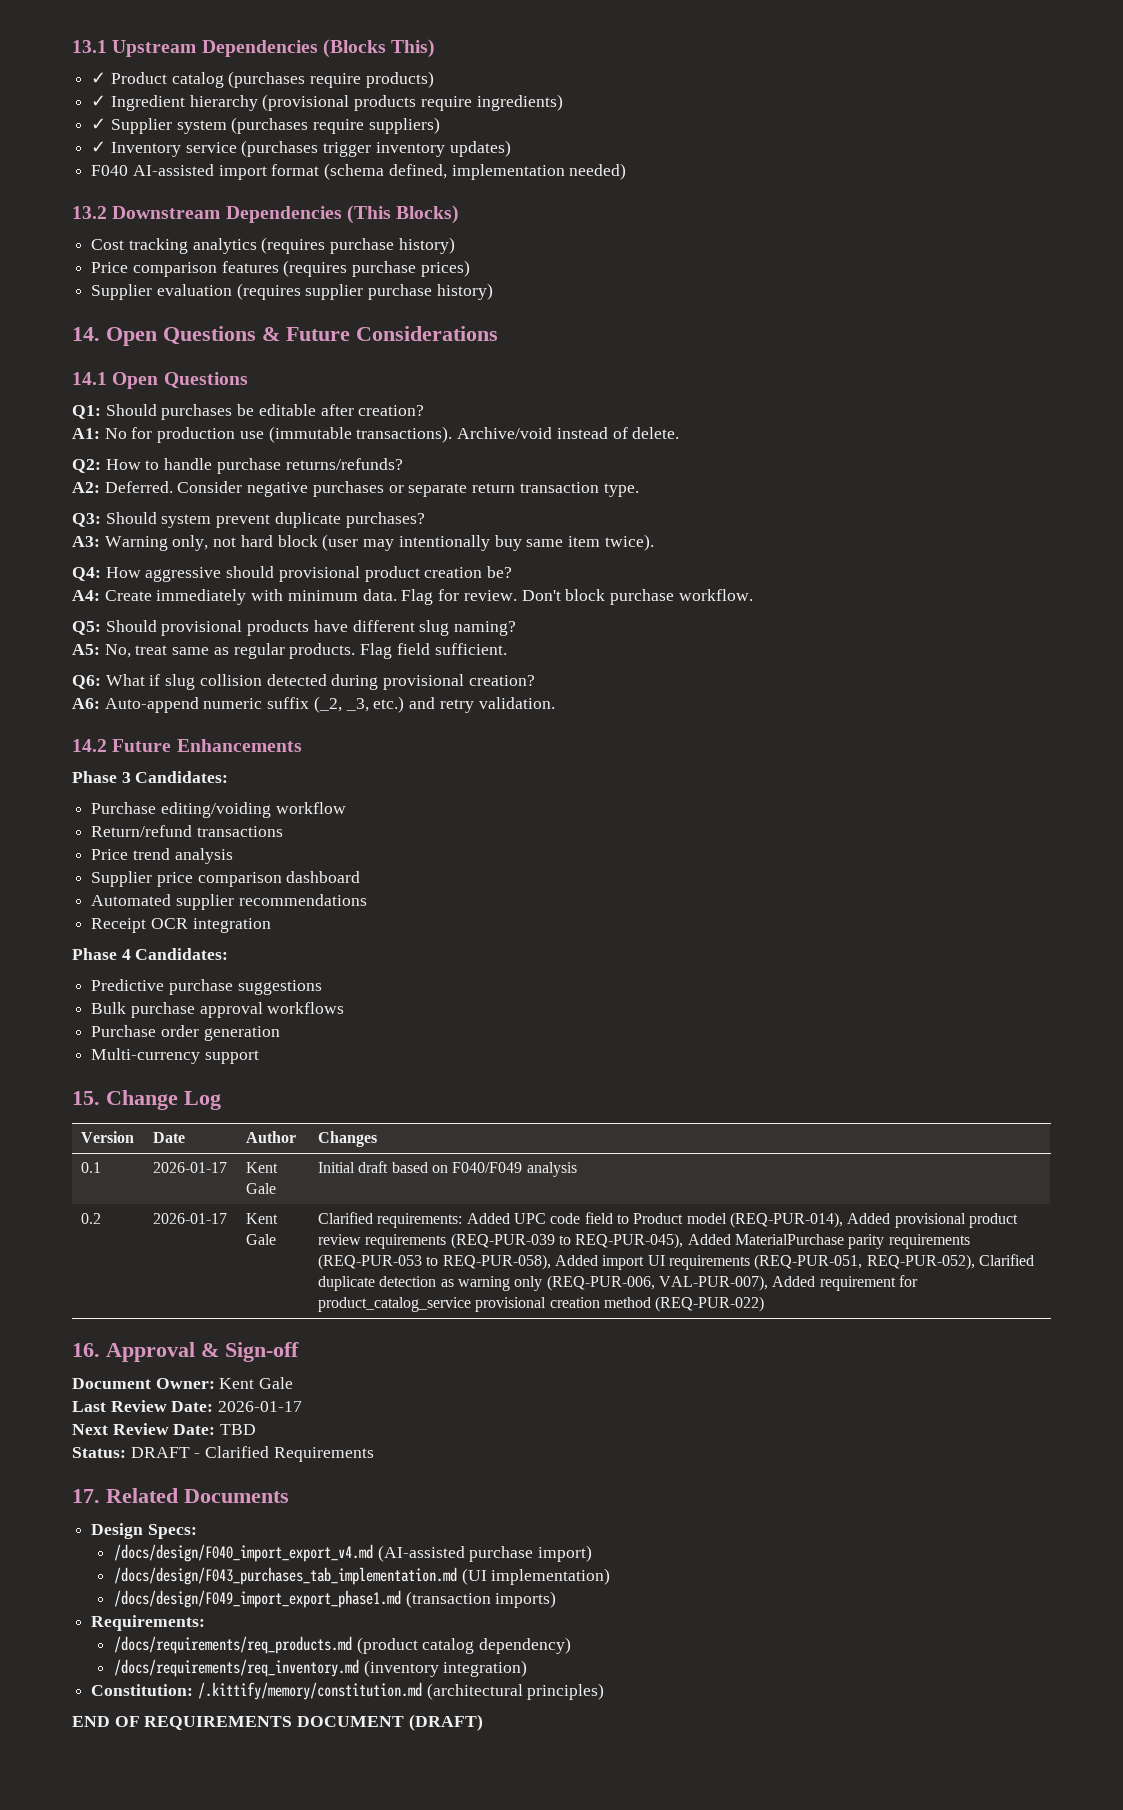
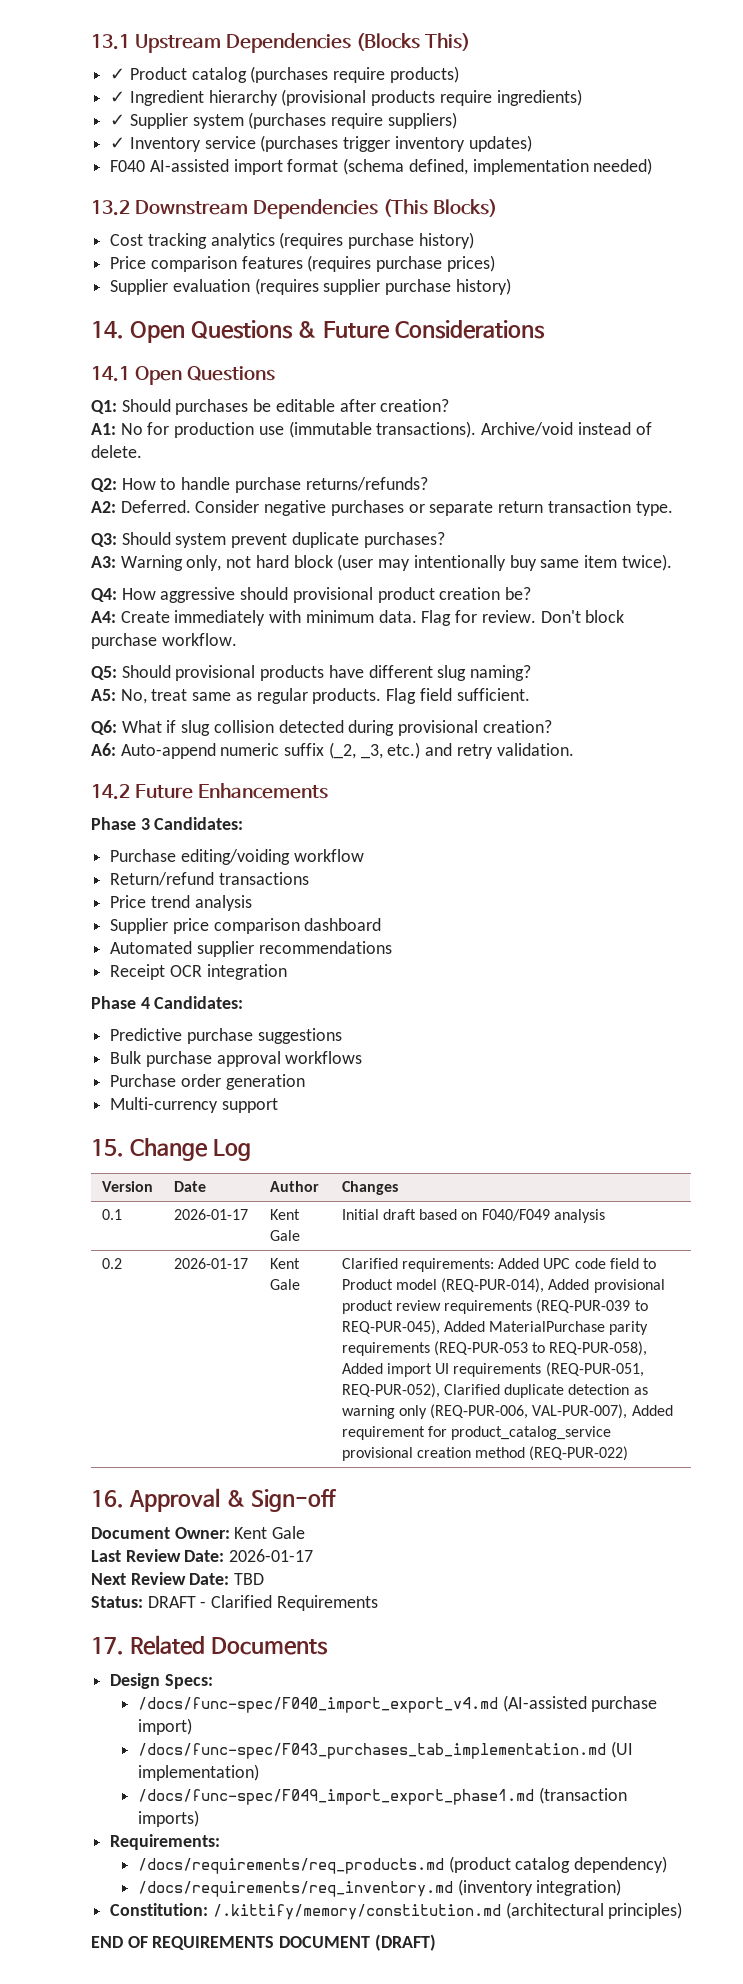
- /docs/design/F040_import_export_v4.md (AI-assisted purchase import)
+ /docs/func-spec/F040_import_export_v4.md (AI-assisted purchase import)
- /docs/design/F043_purchases_tab_implementation.md (UI implementation)
+ /docs/func-spec/F043_purchases_tab_implementation.md (UI implementation)
- /docs/design/F049_import_export_phase1.md (transaction imports)
+ /docs/func-spec/F049_import_export_phase1.md (transaction imports)

